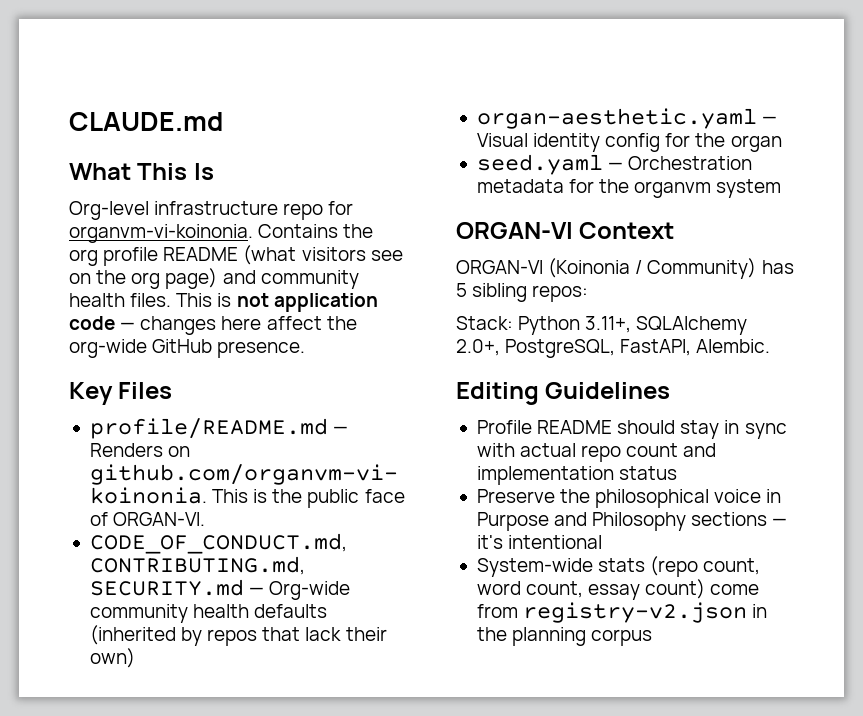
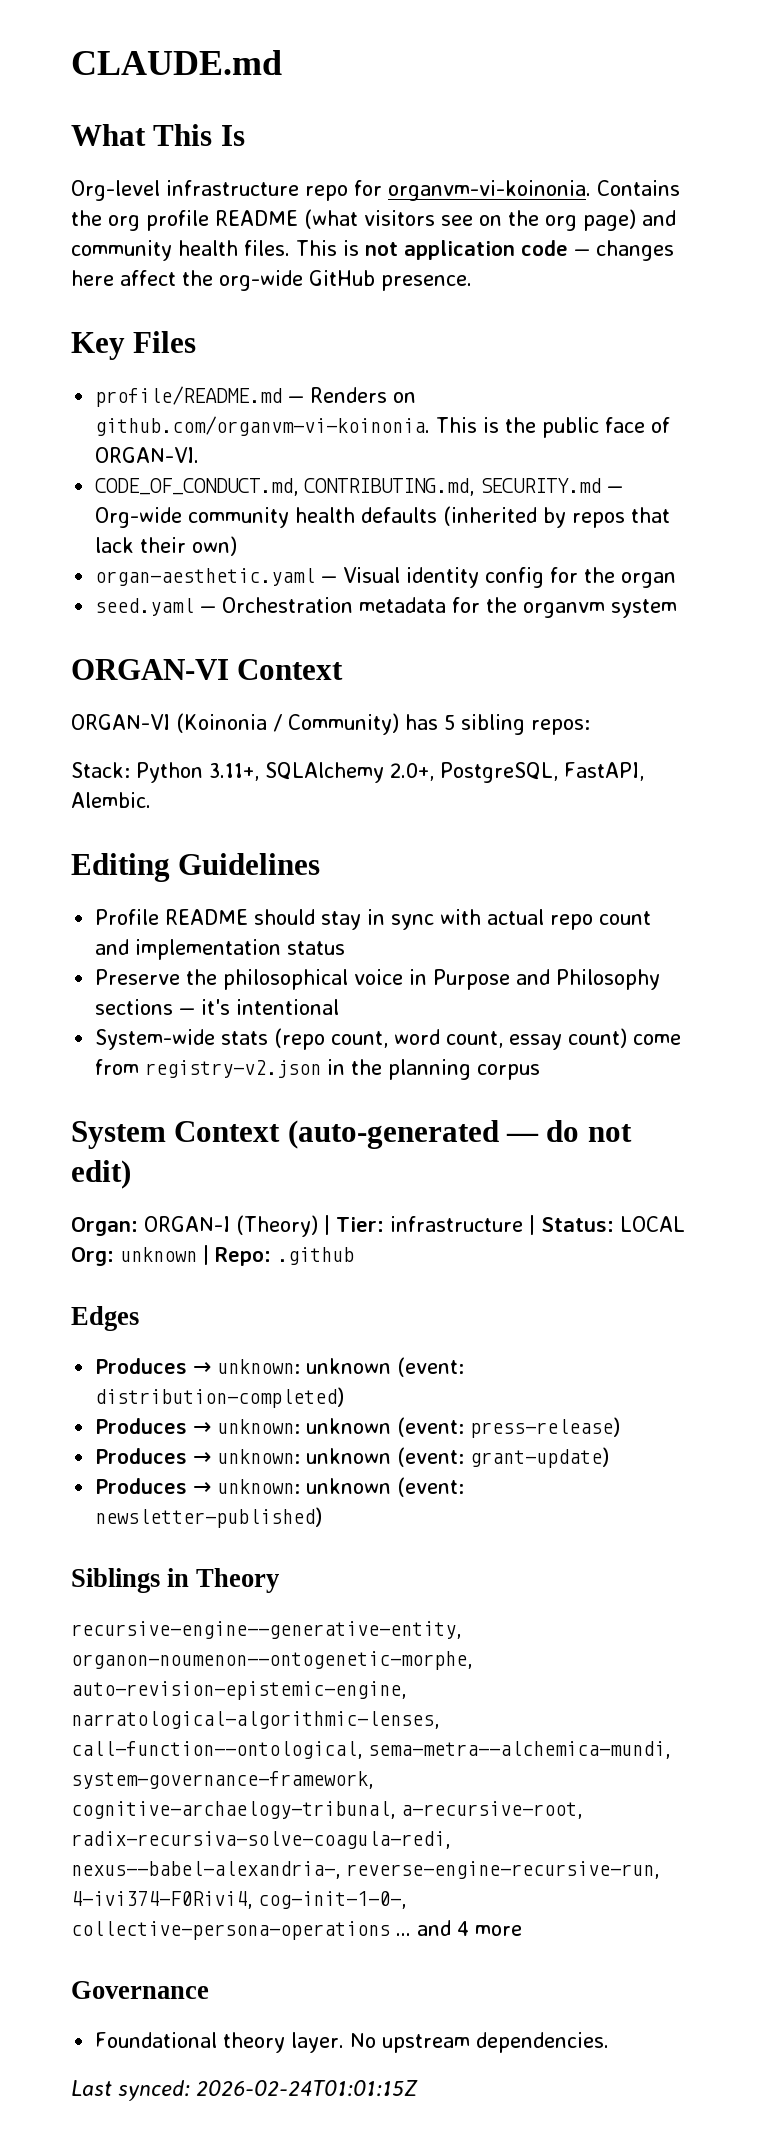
+ System Context (auto-generated — do not edit)
+ Organ: ORGAN-I (Theory) | Tier: infrastructure | Status: LOCAL Org: unknown | Repo: .github
+ Edges
+ Produces → unknown: unknown (event: distribution-completed)
+ Produces → unknown: unknown (event: press-release)
+ Produces → unknown: unknown (event: grant-update)
+ Produces → unknown: unknown (event: newsletter-published)
+ Siblings in Theory
+ recursive-engine--generative-entity, organon-noumenon--ontogenetic-morphe, auto-revision-epistemic-engine, narratological-algorithmic-lenses, call-function--ontological, sema-metra--alchemica-mundi, system-governance-framework, cognitive-archaelogy-tribunal, a-recursive-root, radix-recursiva-solve-coagula-redi, nexus--babel-alexandria-, reverse-engine-recursive-run, 4-ivi374-F0Rivi4, cog-init-1-0-, collective-persona-operations ... and 4 more
+ Governance
+ Foundational theory layer. No upstream dependencies.
+ Last synced: 2026-02-24T01:01:15Z

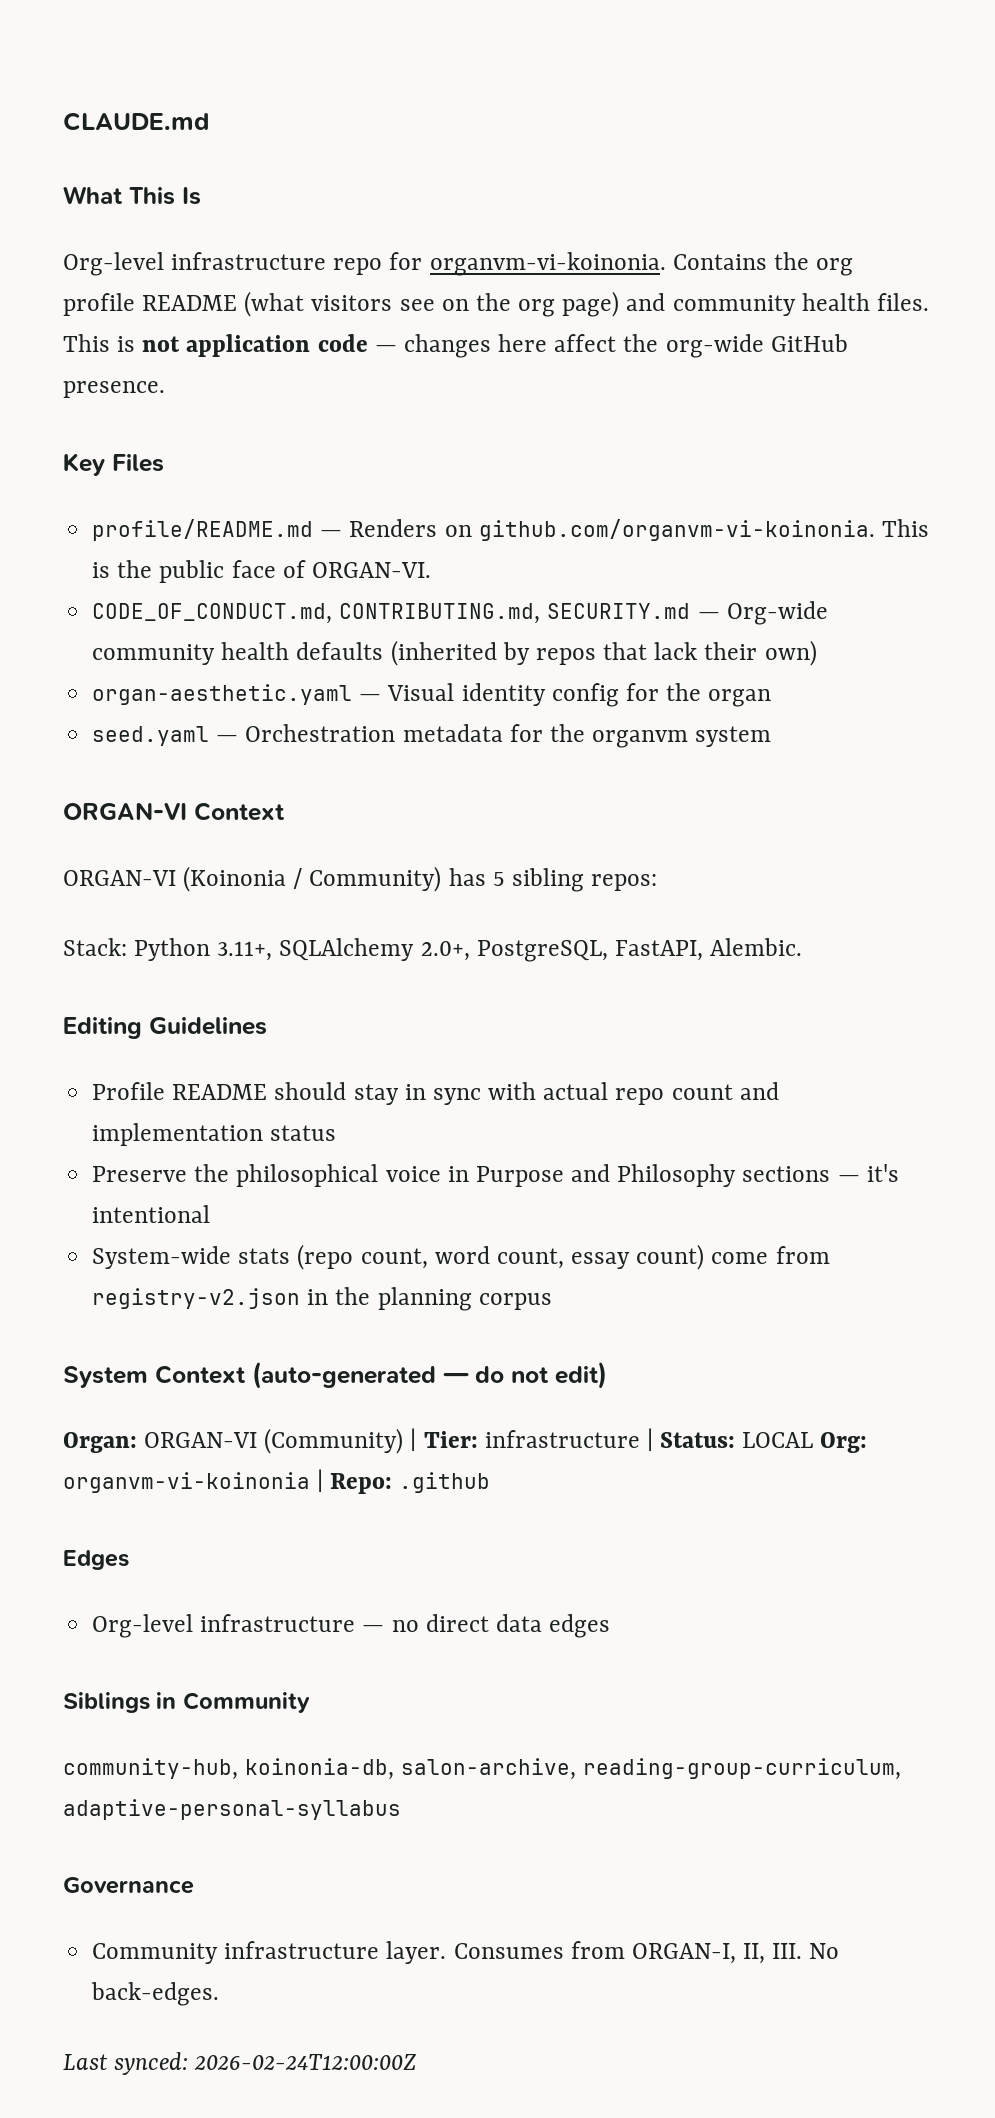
- Organ: ORGAN-I (Theory) | Tier: infrastructure | Status: LOCAL Org: unknown | Repo: .github
+ Organ: ORGAN-VI (Community) | Tier: infrastructure | Status: LOCAL Org: organvm-vi-koinonia | Repo: .github
- Produces → unknown: unknown (event: distribution-completed)
- Produces → unknown: unknown (event: press-release)
- Produces → unknown: unknown (event: grant-update)
- Produces → unknown: unknown (event: newsletter-published)
- Siblings in Theory
- recursive-engine--generative-entity, organon-noumenon--ontogenetic-morphe, auto-revision-epistemic-engine, narratological-algorithmic-lenses, call-function--ontological, sema-metra--alchemica-mundi, system-governance-framework, cognitive-archaelogy-tribunal, a-recursive-root, radix-recursiva-solve-coagula-redi, nexus--babel-alexandria-, reverse-engine-recursive-run, 4-ivi374-F0Rivi4, cog-init-1-0-, collective-persona-operations ... and 4 more
+ Org-level infrastructure — no direct data edges
+ Siblings in Community
+ community-hub, koinonia-db, salon-archive, reading-group-curriculum, adaptive-personal-syllabus
  Governance
- Foundational theory layer. No upstream dependencies.
+ Community infrastructure layer. Consumes from ORGAN-I, II, III. No back-edges.
- Last synced: 2026-02-24T01:01:15Z
+ Last synced: 2026-02-24T12:00:00Z

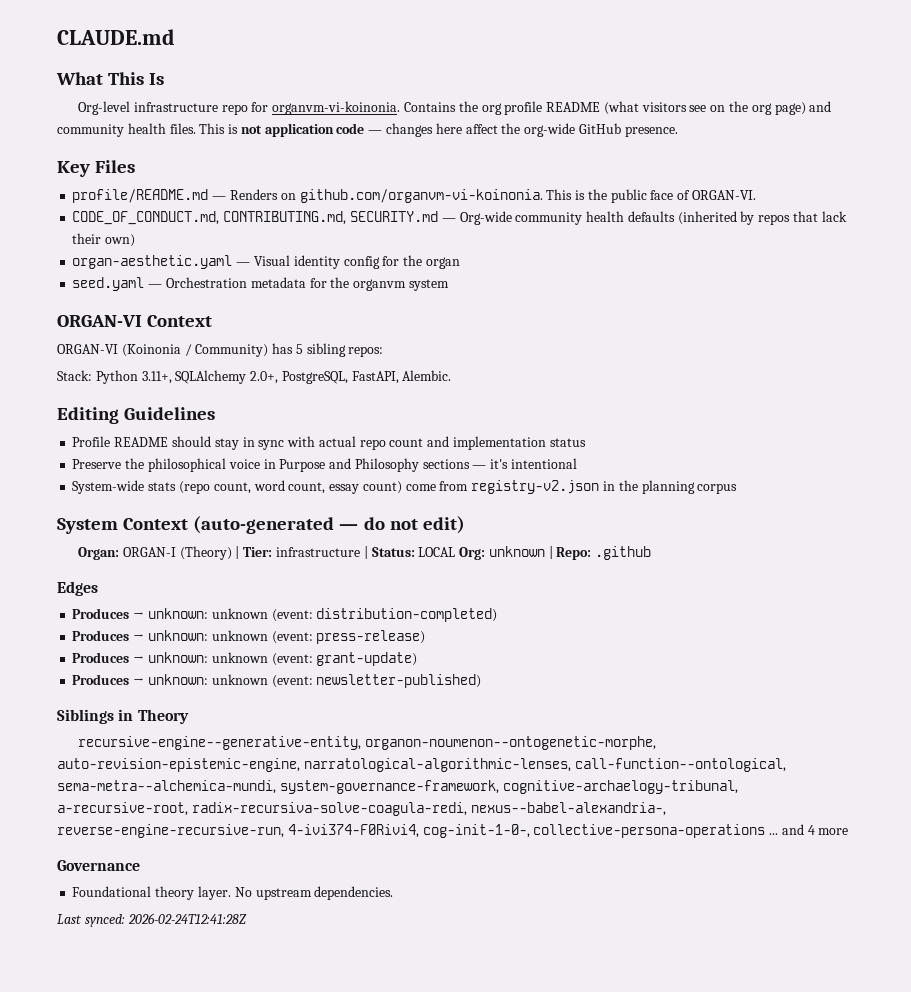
- Organ: ORGAN-VI (Community) | Tier: infrastructure | Status: LOCAL Org: organvm-vi-koinonia | Repo: .github
+ Organ: ORGAN-I (Theory) | Tier: infrastructure | Status: LOCAL Org: unknown | Repo: .github
- Org-level infrastructure — no direct data edges
- Siblings in Community
- community-hub, koinonia-db, salon-archive, reading-group-curriculum, adaptive-personal-syllabus
+ Produces → unknown: unknown (event: distribution-completed)
+ Produces → unknown: unknown (event: press-release)
+ Produces → unknown: unknown (event: grant-update)
+ Produces → unknown: unknown (event: newsletter-published)
+ Siblings in Theory
+ recursive-engine--generative-entity, organon-noumenon--ontogenetic-morphe, auto-revision-epistemic-engine, narratological-algorithmic-lenses, call-function--ontological, sema-metra--alchemica-mundi, system-governance-framework, cognitive-archaelogy-tribunal, a-recursive-root, radix-recursiva-solve-coagula-redi, nexus--babel-alexandria-, reverse-engine-recursive-run, 4-ivi374-F0Rivi4, cog-init-1-0-, collective-persona-operations ... and 4 more
  Governance
- Community infrastructure layer. Consumes from ORGAN-I, II, III. No back-edges.
+ Foundational theory layer. No upstream dependencies.
- Last synced: 2026-02-24T12:00:00Z
+ Last synced: 2026-02-24T12:41:28Z

